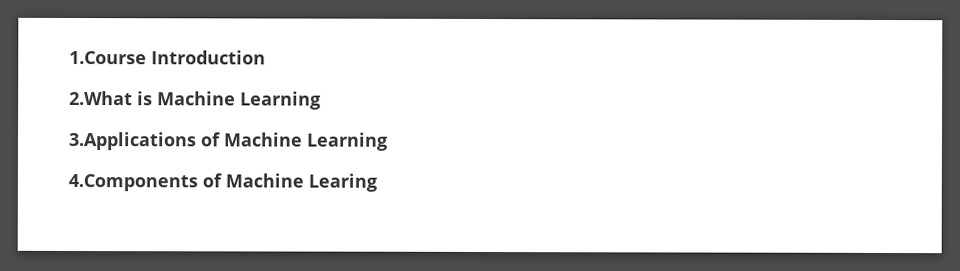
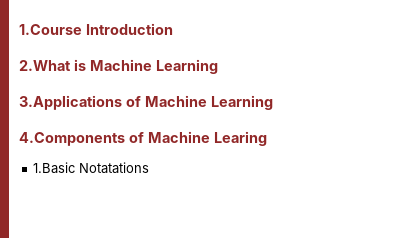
+ 1.Basic Notatations

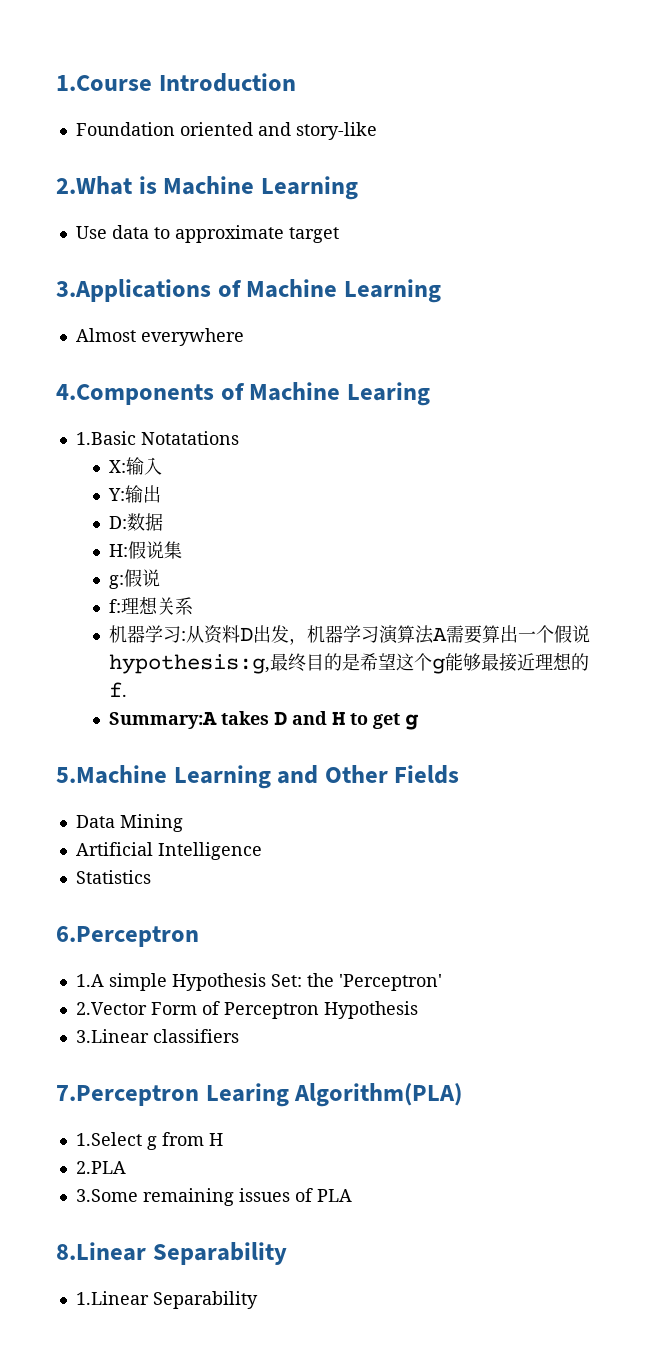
+ Foundation oriented and story-like
+ Use data to approximate target
+ Almost everywhere
+ X:输入
+ Y:输出
+ D:数据
+ H:假说集
+ g:假说
+ f:理想关系
+ 机器学习:从资料D出发，机器学习演算法A需要算出一个假说hypothesis:g,最终目的是希望这个g能够最接近理想的f.
+ Summary:A takes D and H to get g
+ 5.Machine Learning and Other Fields
+ Data Mining
+ Artificial Intelligence
+ Statistics
+ 6.Perceptron
+ 1.A simple Hypothesis Set: the 'Perceptron'
+ 2.Vector Form of Perceptron Hypothesis
+ 3.Linear classifiers
+ 7.Perceptron Learing Algorithm(PLA)
+ 1.Select g from H
+ 2.PLA
+ 3.Some remaining issues of PLA
+ 8.Linear Separability
+ 1.Linear Separability

